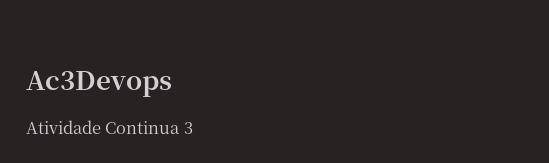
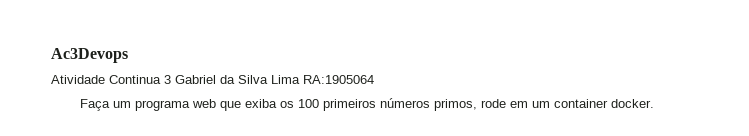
- Atividade Continua 3
+ Atividade Continua 3 Gabriel da Silva Lima RA:1905064
+ Faça um programa web que exiba os 100 primeiros números primos, rode em um container docker.

